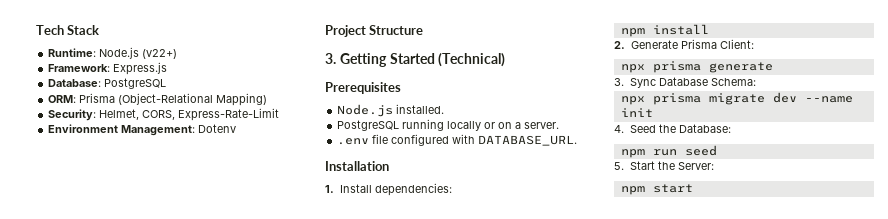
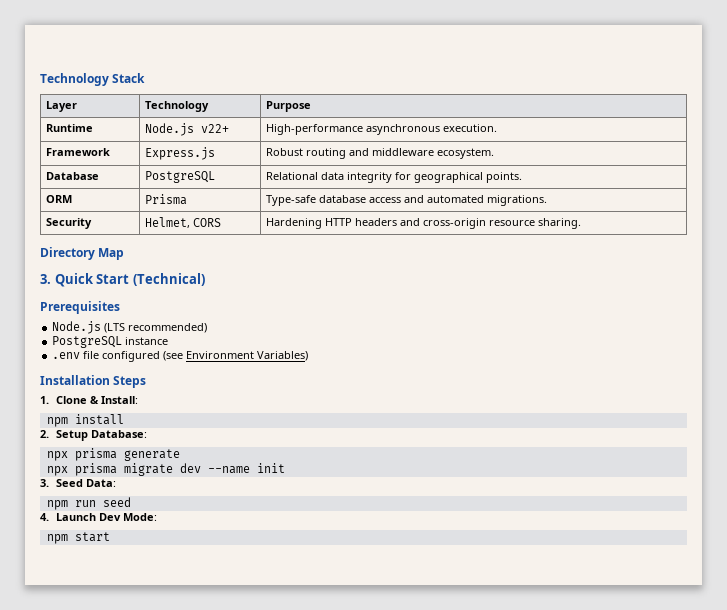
- Tech Stack
+ Technology Stack
- Runtime: Node.js (v22+)
- Framework: Express.js
- Database: PostgreSQL
- ORM: Prisma (Object-Relational Mapping)
- Security: Helmet, CORS, Express-Rate-Limit
- Environment Management: Dotenv
- Project Structure
- 3. Getting Started (Technical)
+ Layer | Technology | Purpose
+ Runtime | Node.js v22+ | High-performance asynchronous execution.
+ Framework | Express.js | Robust routing and middleware ecosystem.
+ Database | PostgreSQL | Relational data integrity for geographical points.
+ ORM | Prisma | Type-safe database access and automated migrations.
+ Security | Helmet, CORS | Hardening HTTP headers and cross-origin resource sharing.
+ Directory Map
+ 3. Quick Start (Technical)
- Node.js installed.
- PostgreSQL running locally or on a server.
+ Node.js (LTS recommended)
+ PostgreSQL instance
- .env file configured with DATABASE_URL.
+ .env file configured (see Environment Variables)
- Installation
+ Installation Steps
- 1. Install dependencies:
+ 1. Clone & Install:
- 2. Generate Prisma Client:
+ 2. Setup Database:
- 3. Sync Database Schema:
- 4. Seed the Database:
+ 3. Seed Data:
- 5. Start the Server:
+ 4. Launch Dev Mode:

